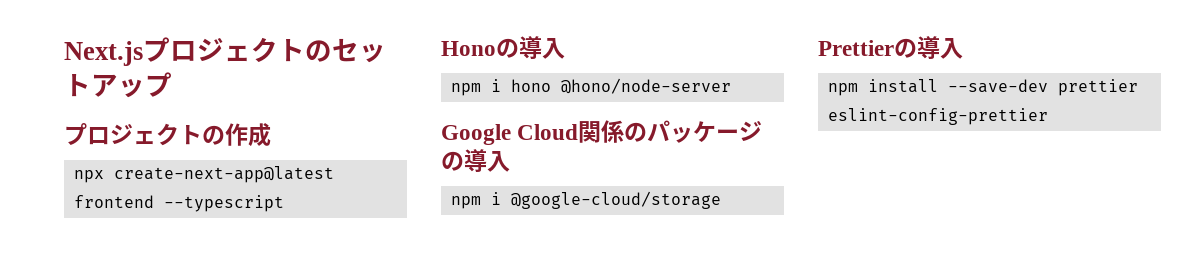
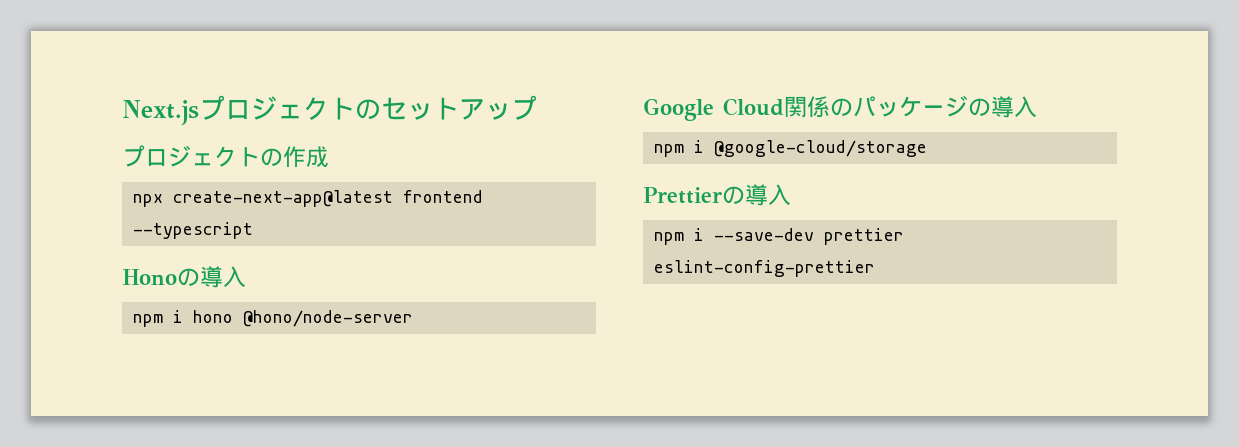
- npm install --save-dev prettier eslint-config-prettier
+ npm i --save-dev prettier eslint-config-prettier

